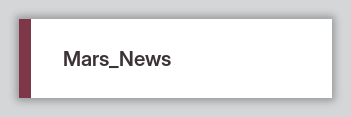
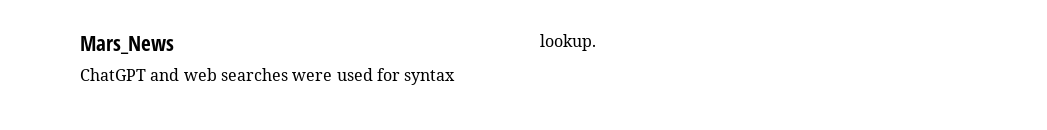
+ ChatGPT and web searches were used for syntax lookup.

